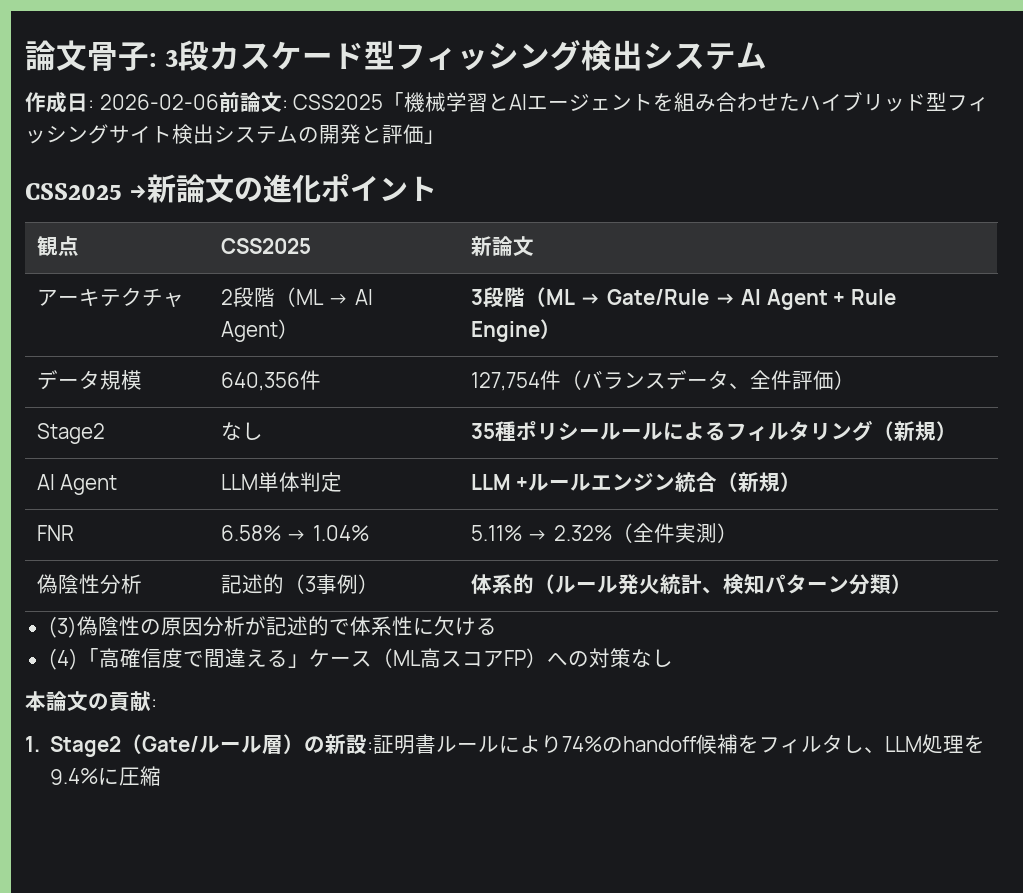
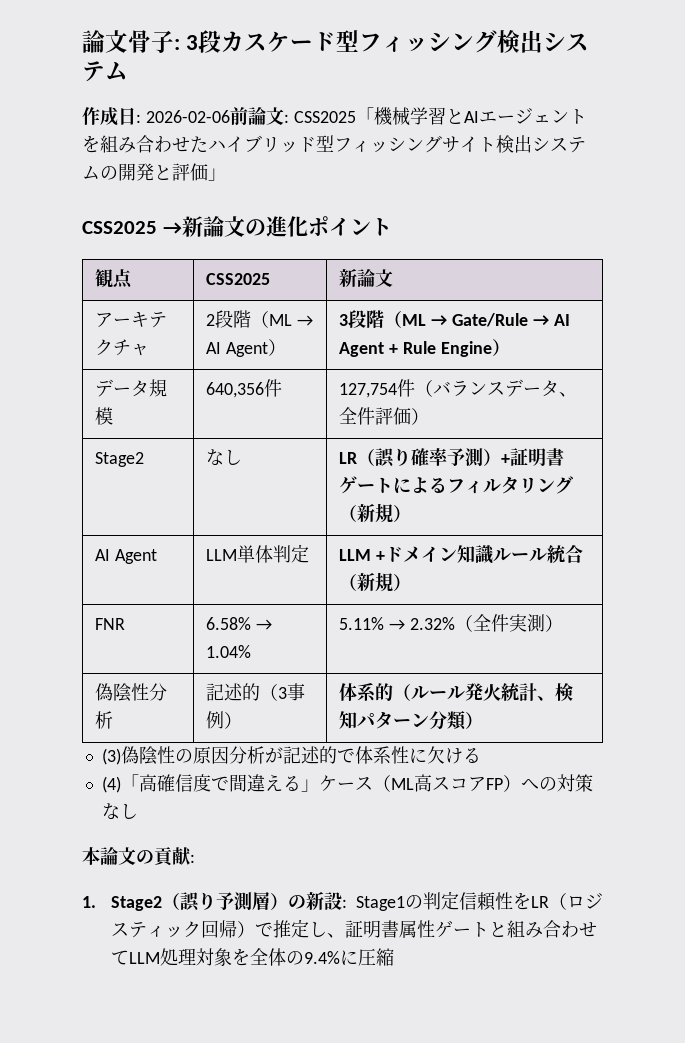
- Stage2 | なし | 35種ポリシールールによるフィルタリング（新規）
+ Stage2 | なし | LR（誤り確率予測）+証明書ゲートによるフィルタリング（新規）
- AI Agent | LLM単体判定 | LLM +ルールエンジン統合（新規）
+ AI Agent | LLM単体判定 | LLM +ドメイン知識ルール統合（新規）
- 1. Stage2（Gate/ルール層）の新設:証明書ルールにより74%のhandoff候補をフィルタし、LLM処理を9.4%に圧縮
+ 1. Stage2（誤り予測層）の新設: Stage1の判定信頼性をLR（ロジスティック回帰）で推定し、証明書属性ゲートと組み合わせてLLM処理対象を全体の9.4%に圧縮

